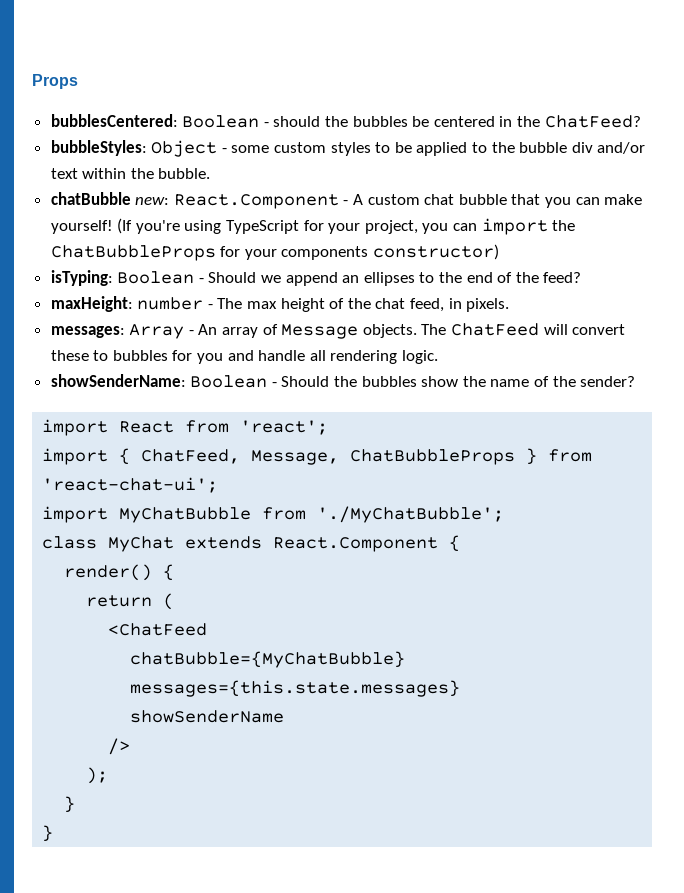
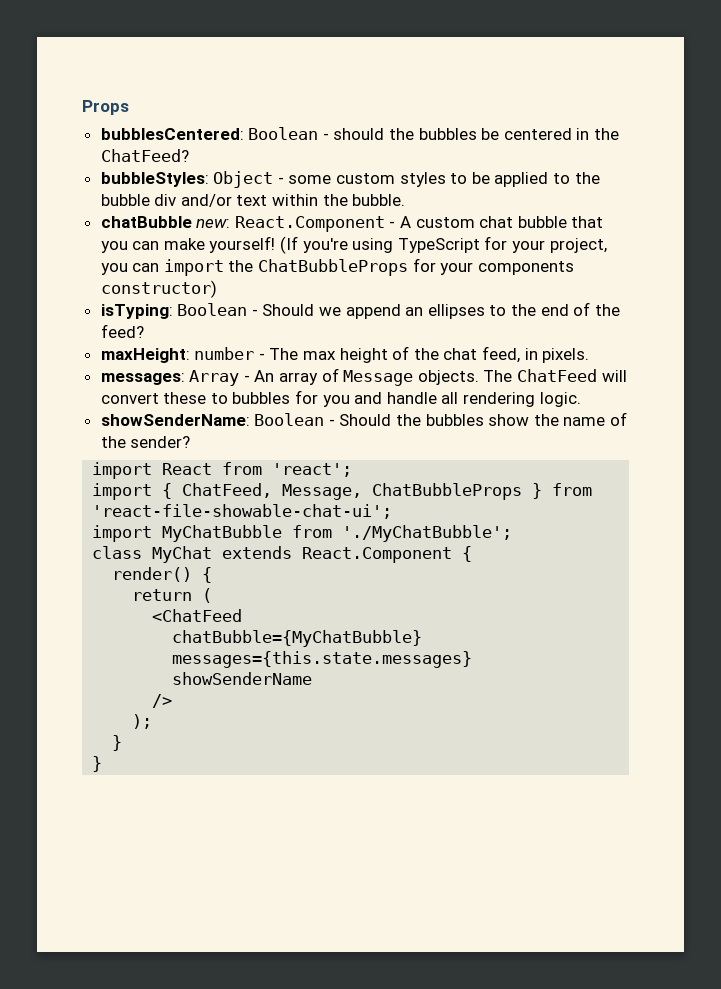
- import { ChatFeed, Message, ChatBubbleProps } from 'react-chat-ui';
+ import { ChatFeed, Message, ChatBubbleProps } from 'react-file-showable-chat-ui';

